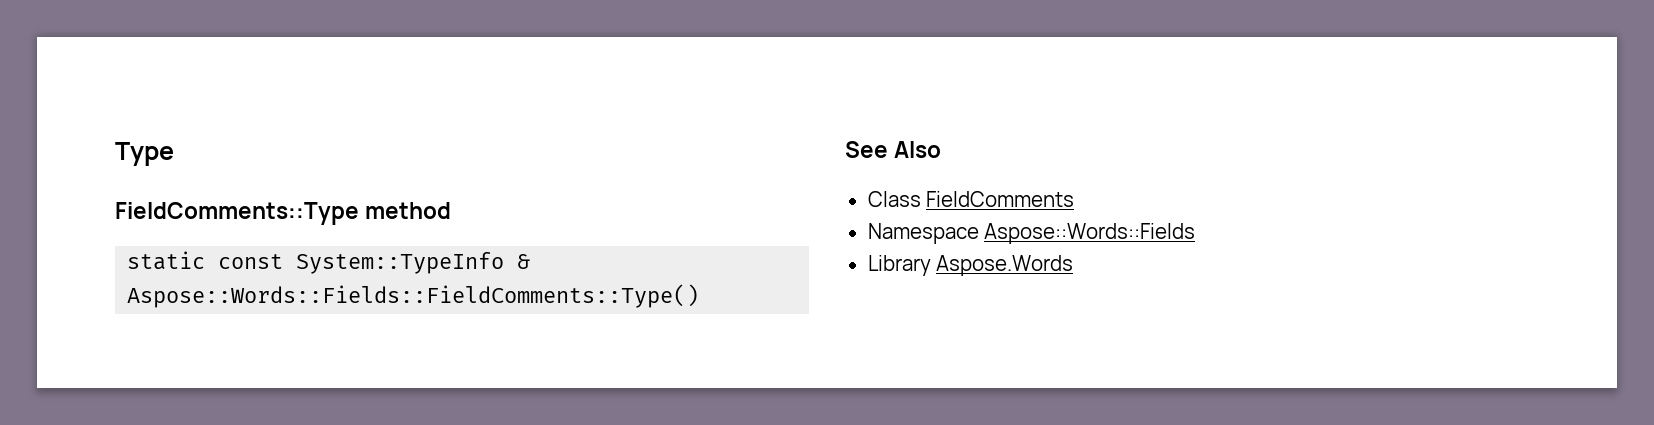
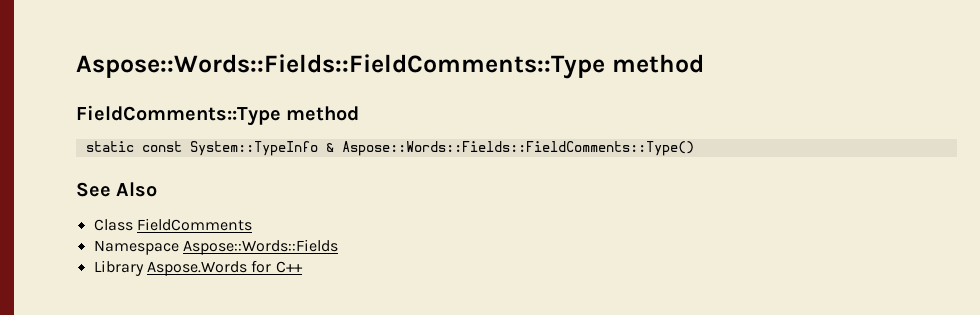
- Type
+ Aspose::Words::Fields::FieldComments::Type method
- Library Aspose.Words
+ Library Aspose.Words for C++

